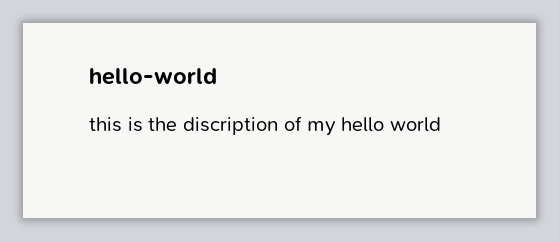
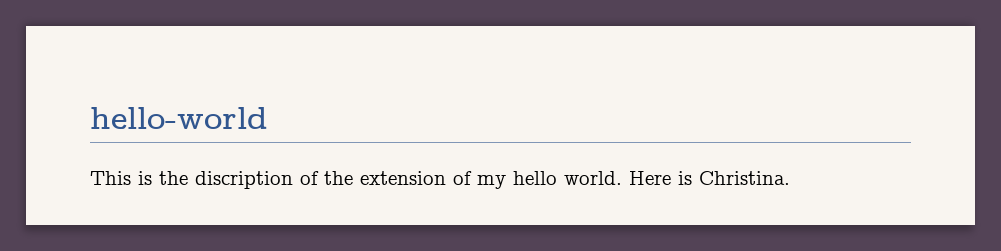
- this is the discription of my hello world
+ This is the discription of the extension of my hello world. Here is Christina.

